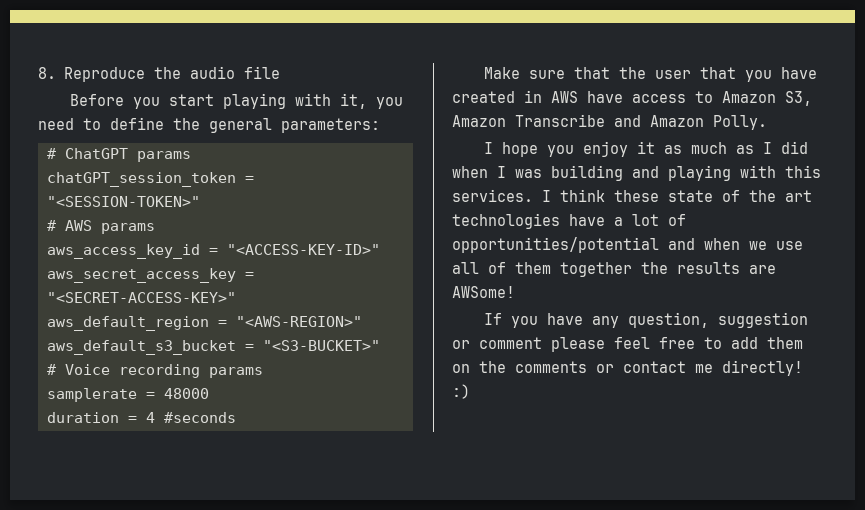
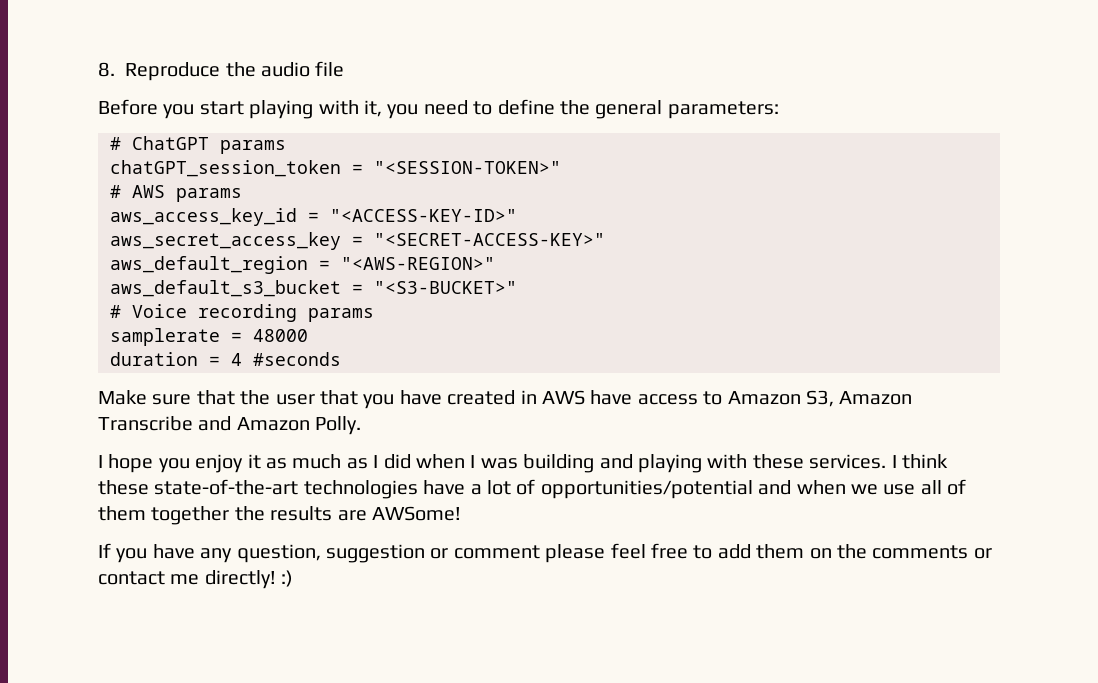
- I hope you enjoy it as much as I did when I was building and playing with this services.
+ I hope you enjoy it as much as I did when I was building and playing with these services.
- I think these state of the art technologies have a lot of opportunities/potential and when we use all of them together the results are AWSome!
+ I think these state-of-the-art technologies have a lot of opportunities/potential and when we use all of them together the results are AWSome!

